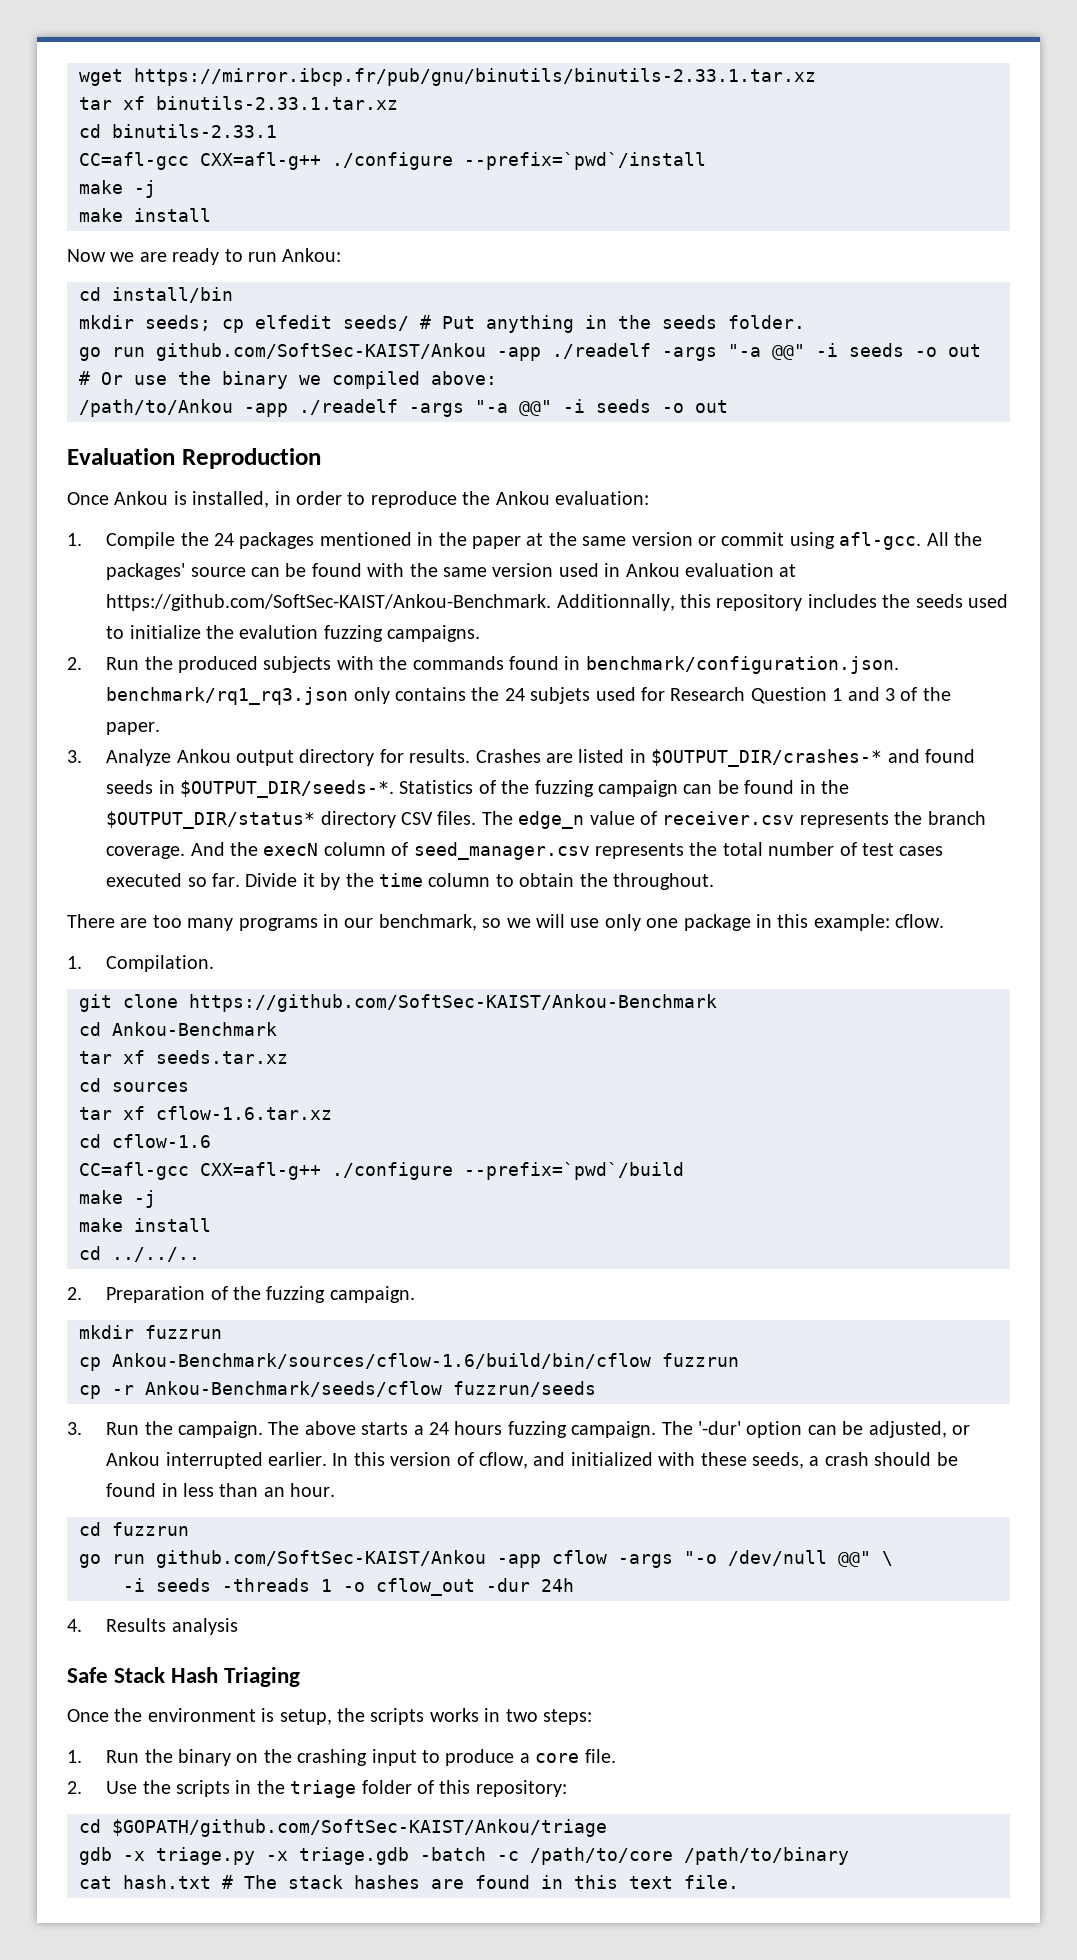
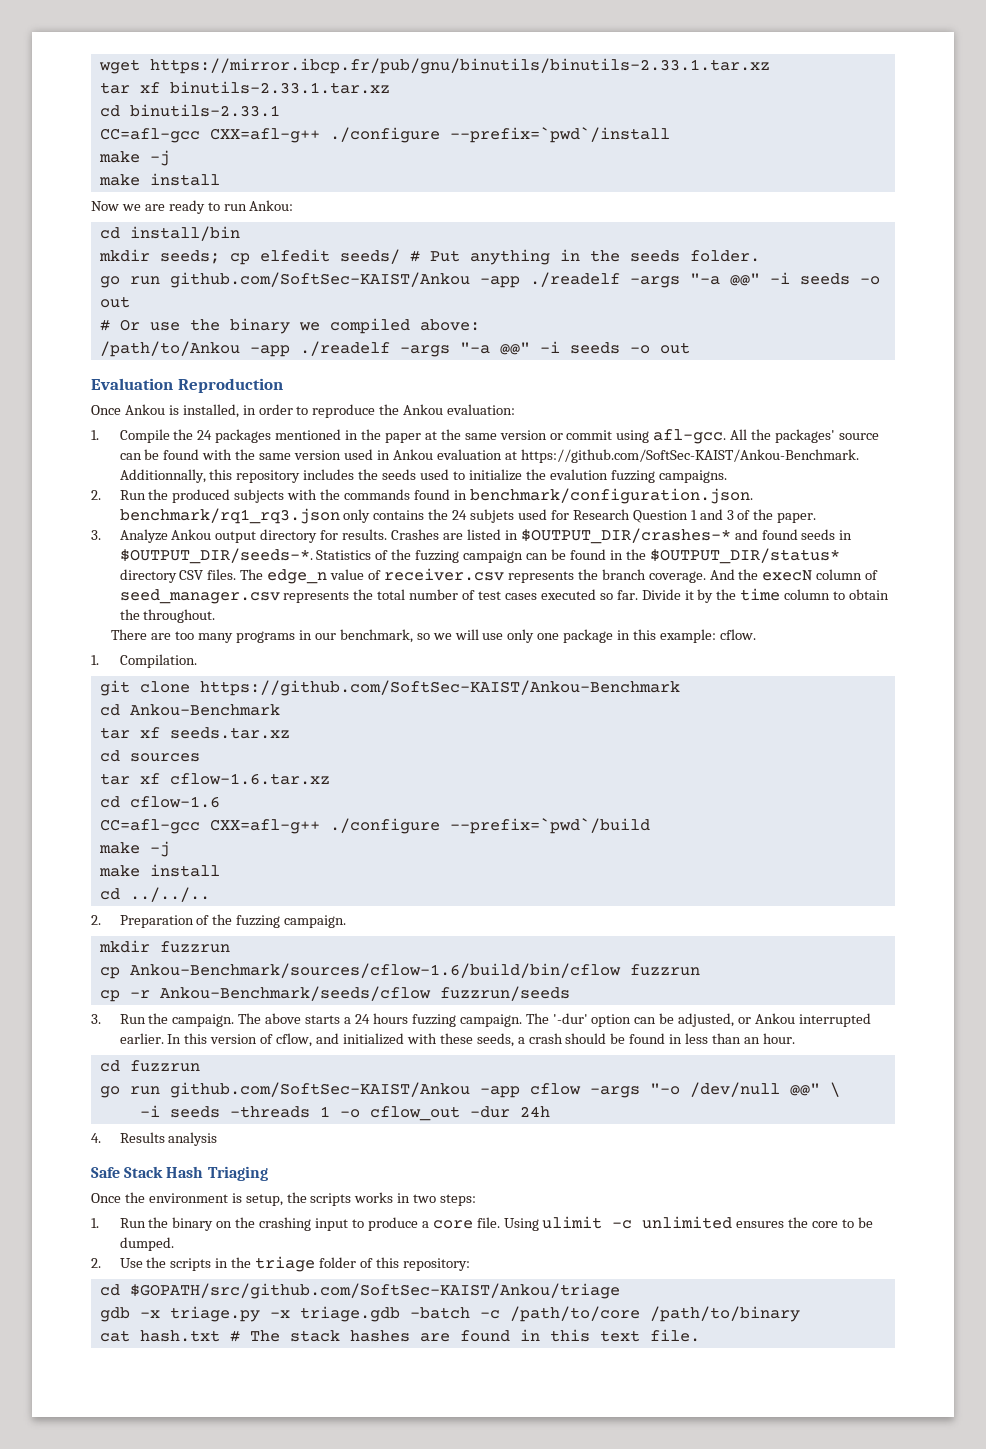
+ Using ulimit -c unlimited ensures the core to be dumped.
- cd $GOPATH/github.com/SoftSec-KAIST/Ankou/triage
+ cd $GOPATH/src/github.com/SoftSec-KAIST/Ankou/triage

